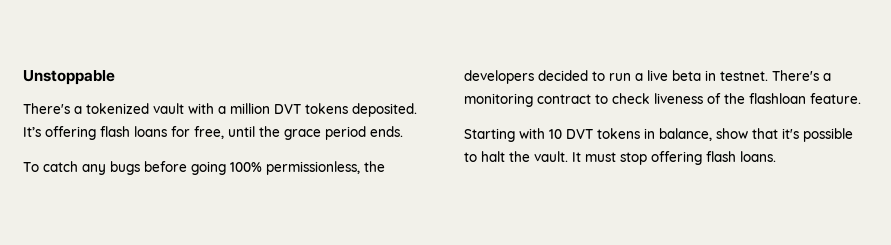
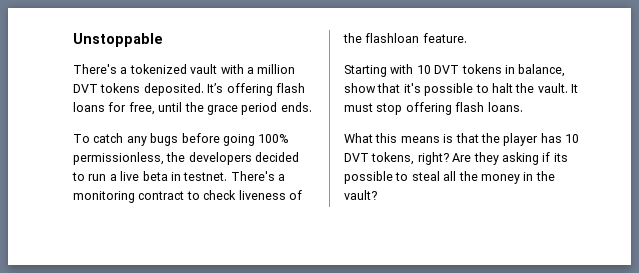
+ What this means is that the player has 10 DVT tokens, right? Are they asking if its possible to steal all the money in the vault?

